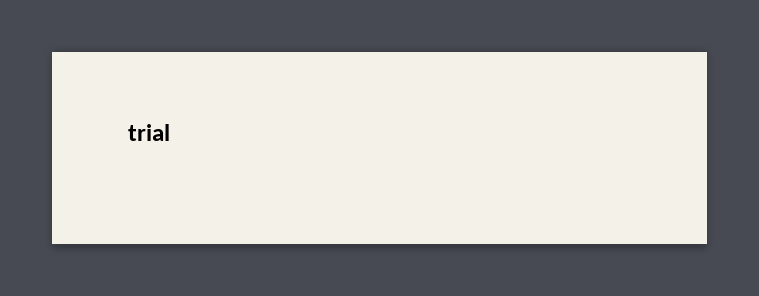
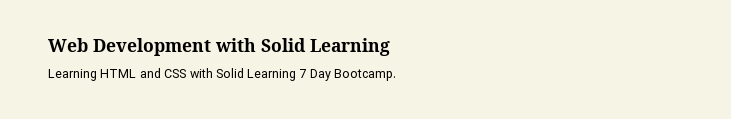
- trial
+ Web Development with Solid Learning
+ Learning HTML and CSS with Solid Learning 7 Day Bootcamp.

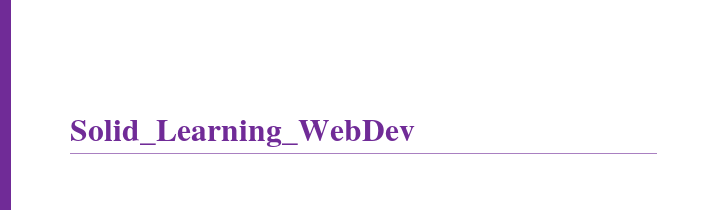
- Web Development with Solid Learning
- Learning HTML and CSS with Solid Learning 7 Day Bootcamp.
+ Solid_Learning_WebDev

